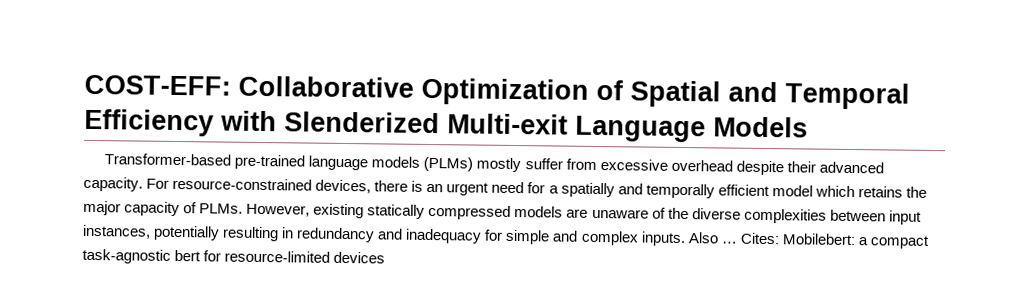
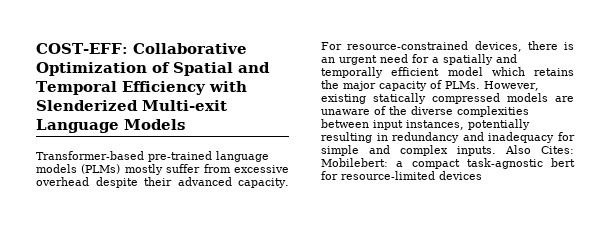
- Also … Cites: Mobilebert: a compact task-agnostic bert for resource-limited devices
+ Also Cites: Mobilebert: a compact task-agnostic bert for resource-limited devices

